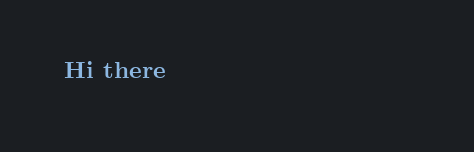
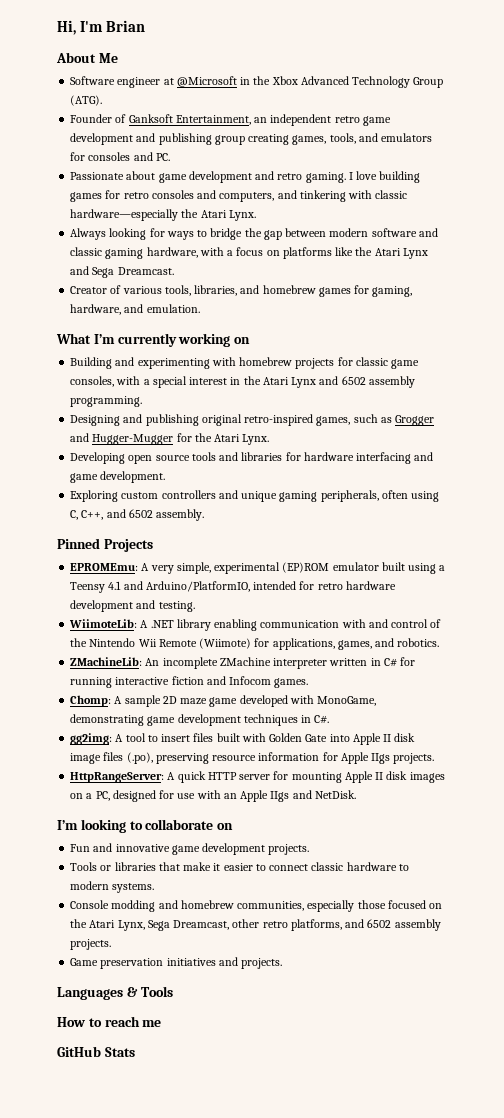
- Hi there
+ Hi, I'm Brian
+ About Me
+ Software engineer at @Microsoft in the Xbox Advanced Technology Group (ATG).
+ Founder of Ganksoft Entertainment, an independent retro game development and publishing group creating games, tools, and emulators for consoles and PC.
+ Passionate about game development and retro gaming. I love building games for retro consoles and computers, and tinkering with classic hardware—especially the Atari Lynx.
+ Always looking for ways to bridge the gap between modern software and classic gaming hardware, with a focus on platforms like the Atari Lynx and Sega Dreamcast.
+ Creator of various tools, libraries, and homebrew games for gaming, hardware, and emulation.
+ What I’m currently working on
+ Building and experimenting with homebrew projects for classic game consoles, with a special interest in the Atari Lynx and 6502 assembly programming.
+ Designing and publishing original retro-inspired games, such as Grogger and Hugger-Mugger for the Atari Lynx.
+ Developing open source tools and libraries for hardware interfacing and game development.
+ Exploring custom controllers and unique gaming peripherals, often using C, C++, and 6502 assembly.
+ Pinned Projects
+ EPROMEmu: A very simple, experimental (EP)ROM emulator built using a Teensy 4.1 and Arduino/PlatformIO, intended for retro hardware development and testing.
+ WiimoteLib: A .NET library enabling communication with and control of the Nintendo Wii Remote (Wiimote) for applications, games, and robotics.
+ ZMachineLib: An incomplete ZMachine interpreter written in C# for running interactive fiction and Infocom games.
+ Chomp: A sample 2D maze game developed with MonoGame, demonstrating game development techniques in C#.
+ gg2img: A tool to insert files built with Golden Gate into Apple II disk image files (.po), preserving resource information for Apple IIgs projects.
+ HttpRangeServer: A quick HTTP server for mounting Apple II disk images on a PC, designed for use with an Apple IIgs and NetDisk.
+ I’m looking to collaborate on
+ Fun and innovative game development projects.
+ Tools or libraries that make it easier to connect classic hardware to modern systems.
+ Console modding and homebrew communities, especially those focused on the Atari Lynx, Sega Dreamcast, other retro platforms, and 6502 assembly projects.
+ Game preservation initiatives and projects.
+ Languages & Tools
+ How to reach me
+ GitHub Stats

